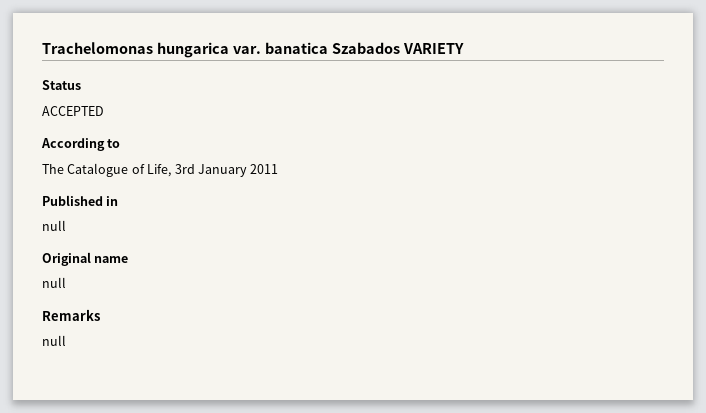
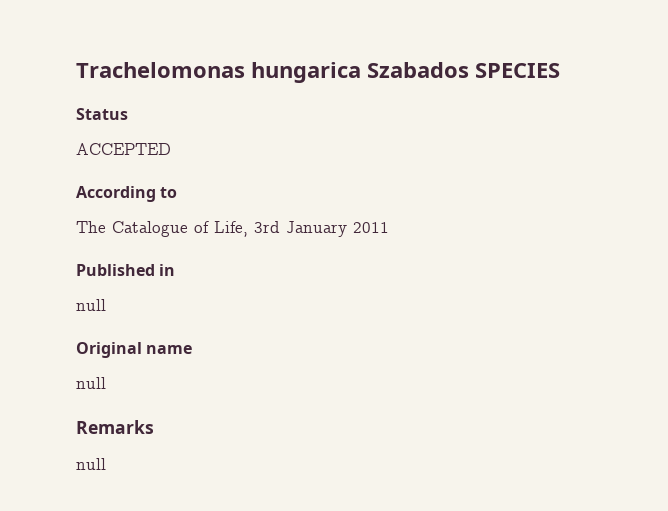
- Trachelomonas hungarica var. banatica Szabados VARIETY
+ Trachelomonas hungarica Szabados SPECIES

